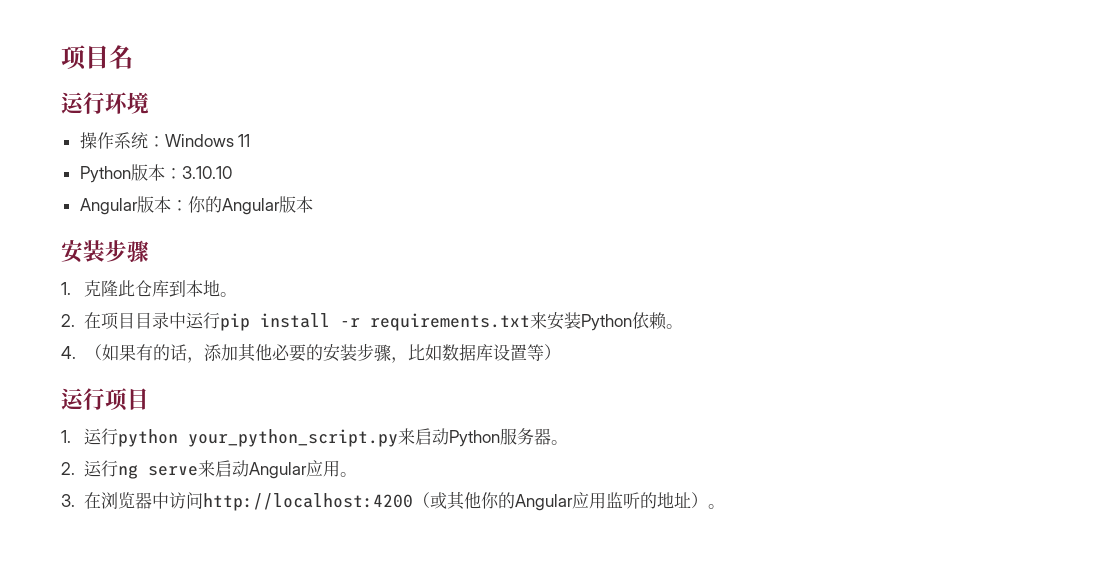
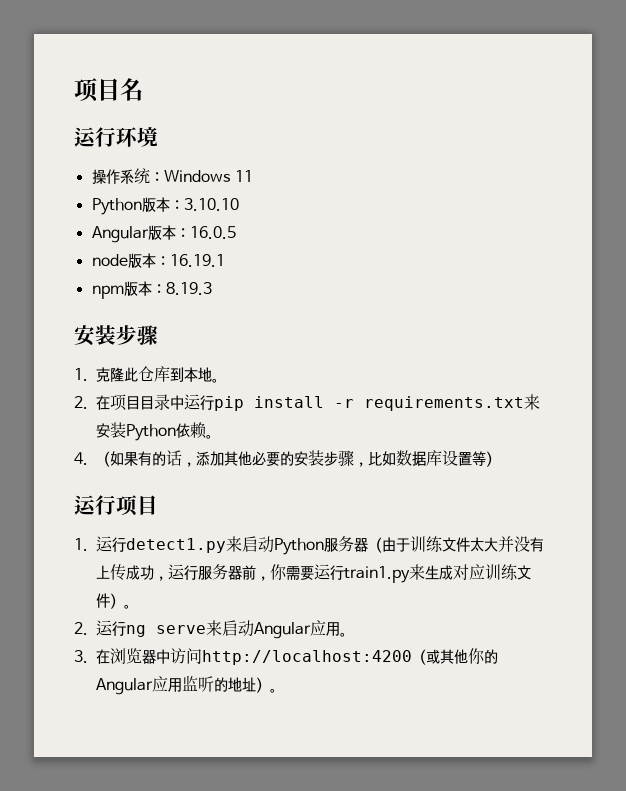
- Angular版本：你的Angular版本
+ Angular版本：16.0.5
+ node版本：16.19.1
+ npm版本：8.19.3
- 1.运行python your_python_script.py来启动Python服务器。
+ 1.运行detect1.py来启动Python服务器（由于训练文件太大并没有上传成功，运行服务器前，你需要运行train1.py来生成对应训练文件）。

